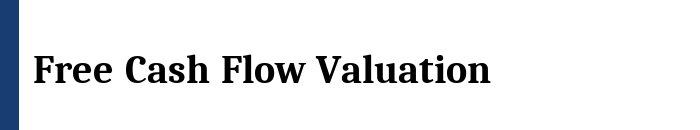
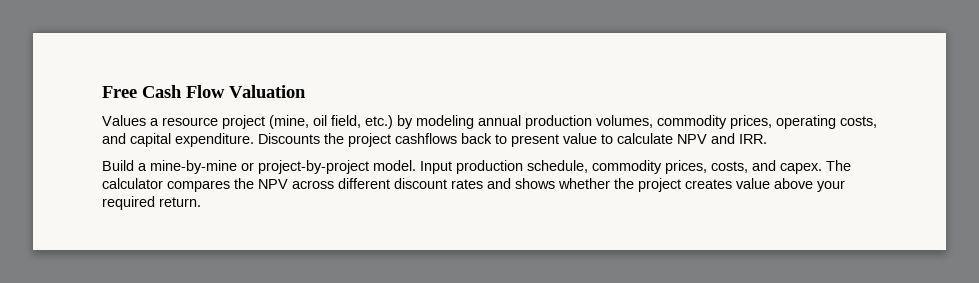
+ Values a resource project (mine, oil field, etc.) by modeling annual production volumes, commodity prices, operating costs, and capital expenditure. Discounts the project cashflows back to present value to calculate NPV and IRR.
+ Build a mine-by-mine or project-by-project model. Input production schedule, commodity prices, costs, and capex. The calculator compares the NPV across different discount rates and shows whether the project creates value above your required return.

